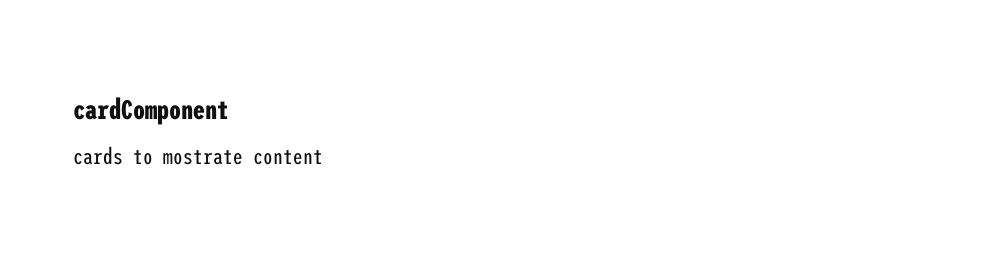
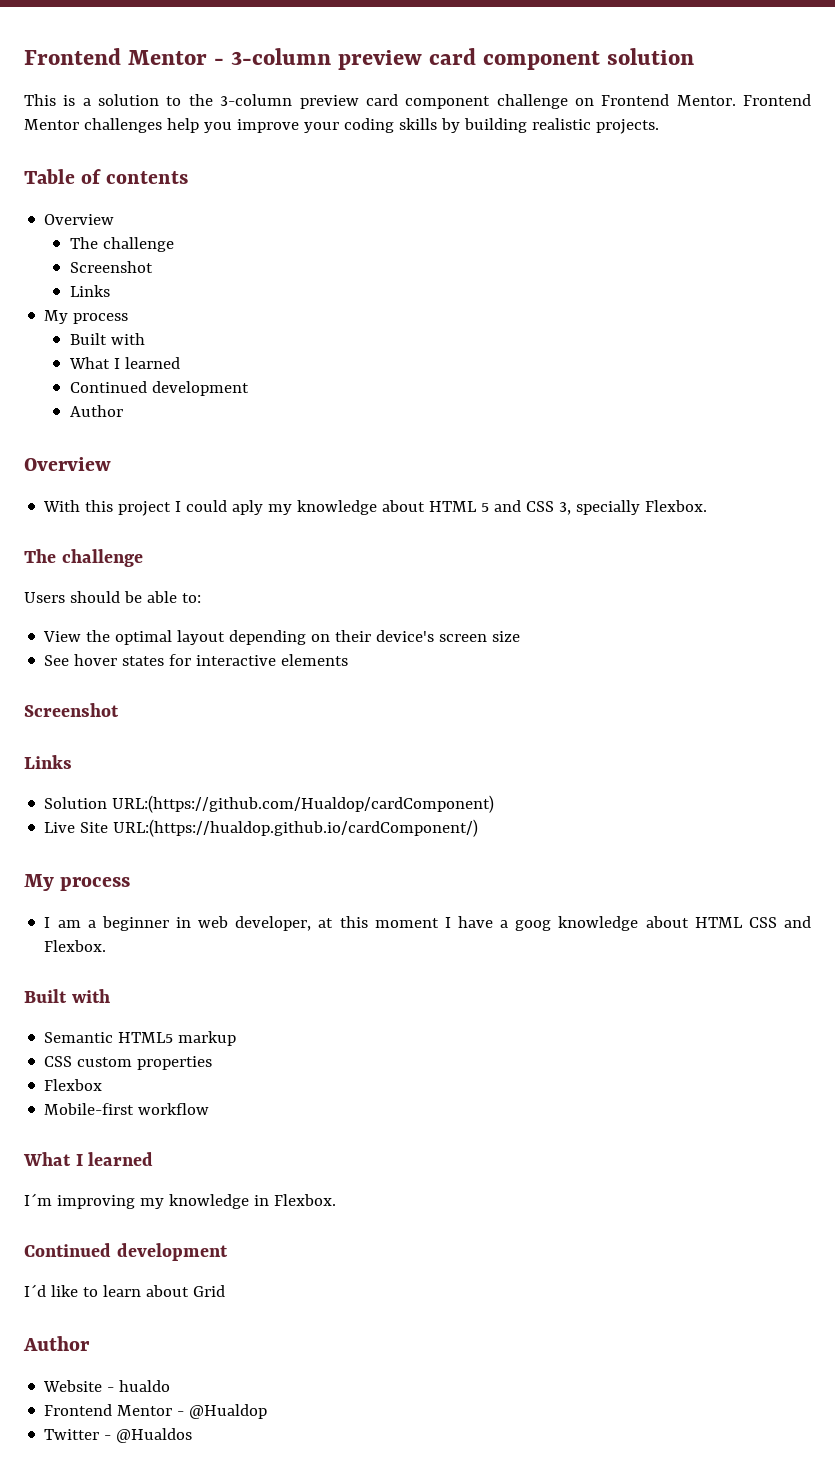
- cardComponent
- cards to mostrate content
+ Frontend Mentor - 3-column preview card component solution
+ This is a solution to the 3-column preview card component challenge on Frontend Mentor. Frontend Mentor challenges help you improve your coding skills by building realistic projects.
+ Table of contents
+ Overview
+ The challenge
+ Screenshot
+ Links
+ My process
+ Built with
+ What I learned
+ Continued development
+ Author
+ Overview
+ With this project I could aply my knowledge about HTML 5 and CSS 3, specially Flexbox.
+ The challenge
+ Users should be able to:
+ View the optimal layout depending on their device's screen size
+ See hover states for interactive elements
+ Screenshot
+ Links
+ Solution URL:(https://github.com/Hualdop/cardComponent)
+ Live Site URL:(https://hualdop.github.io/cardComponent/)
+ My process
+ I am a beginner in web developer, at this moment I have a goog knowledge about HTML CSS and Flexbox.
+ Built with
+ Semantic HTML5 markup
+ CSS custom properties
+ Flexbox
+ Mobile-first workflow
+ What I learned
+ I´m improving my knowledge in Flexbox.
+ Continued development
+ I´d like to learn about Grid
+ Author
+ Website - hualdo
+ Frontend Mentor - @Hualdop
+ Twitter - @Hualdos

